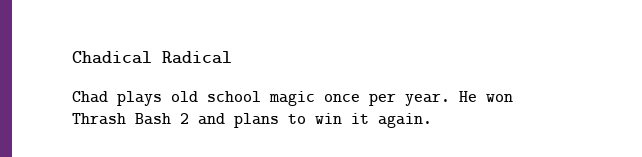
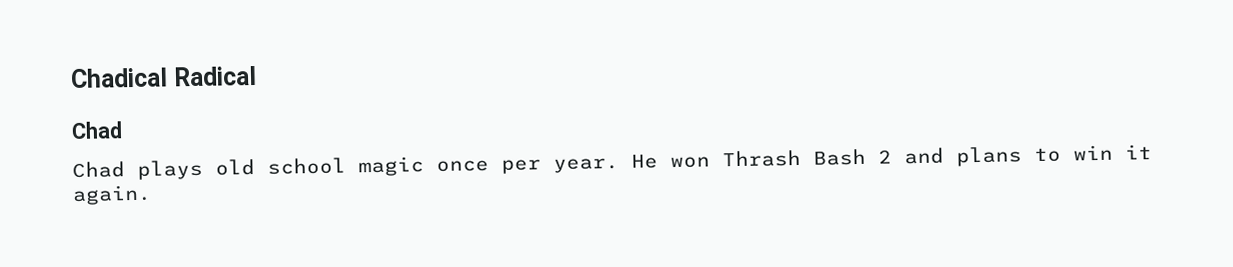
  Chadical Radical
+ Chad

